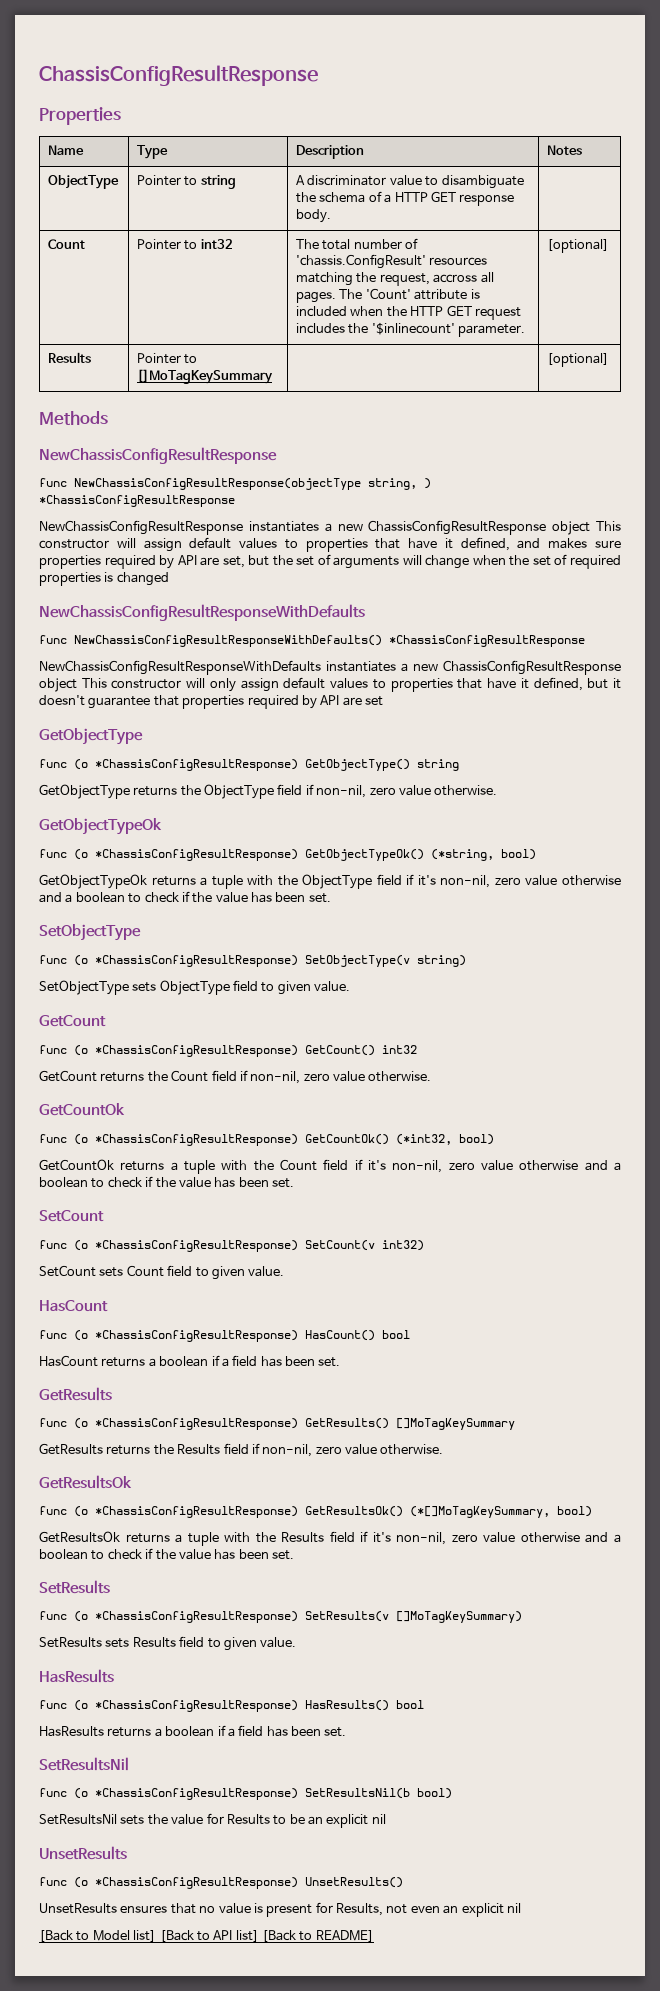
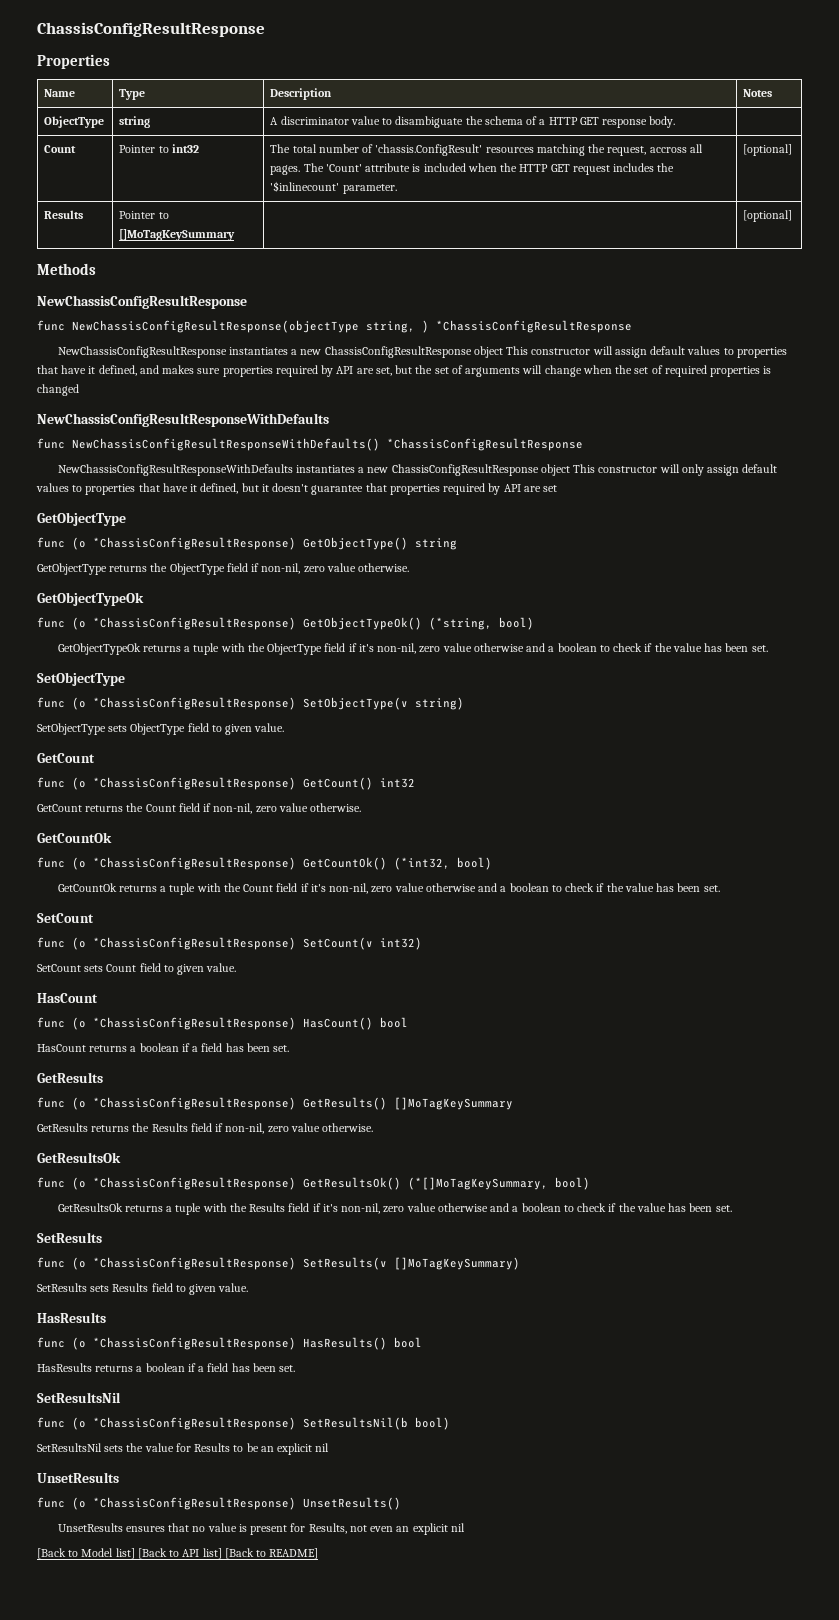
- ObjectType | Pointer to string | A discriminator value to disambiguate the schema of a HTTP GET response body. |
+ ObjectType | string | A discriminator value to disambiguate the schema of a HTTP GET response body. |

